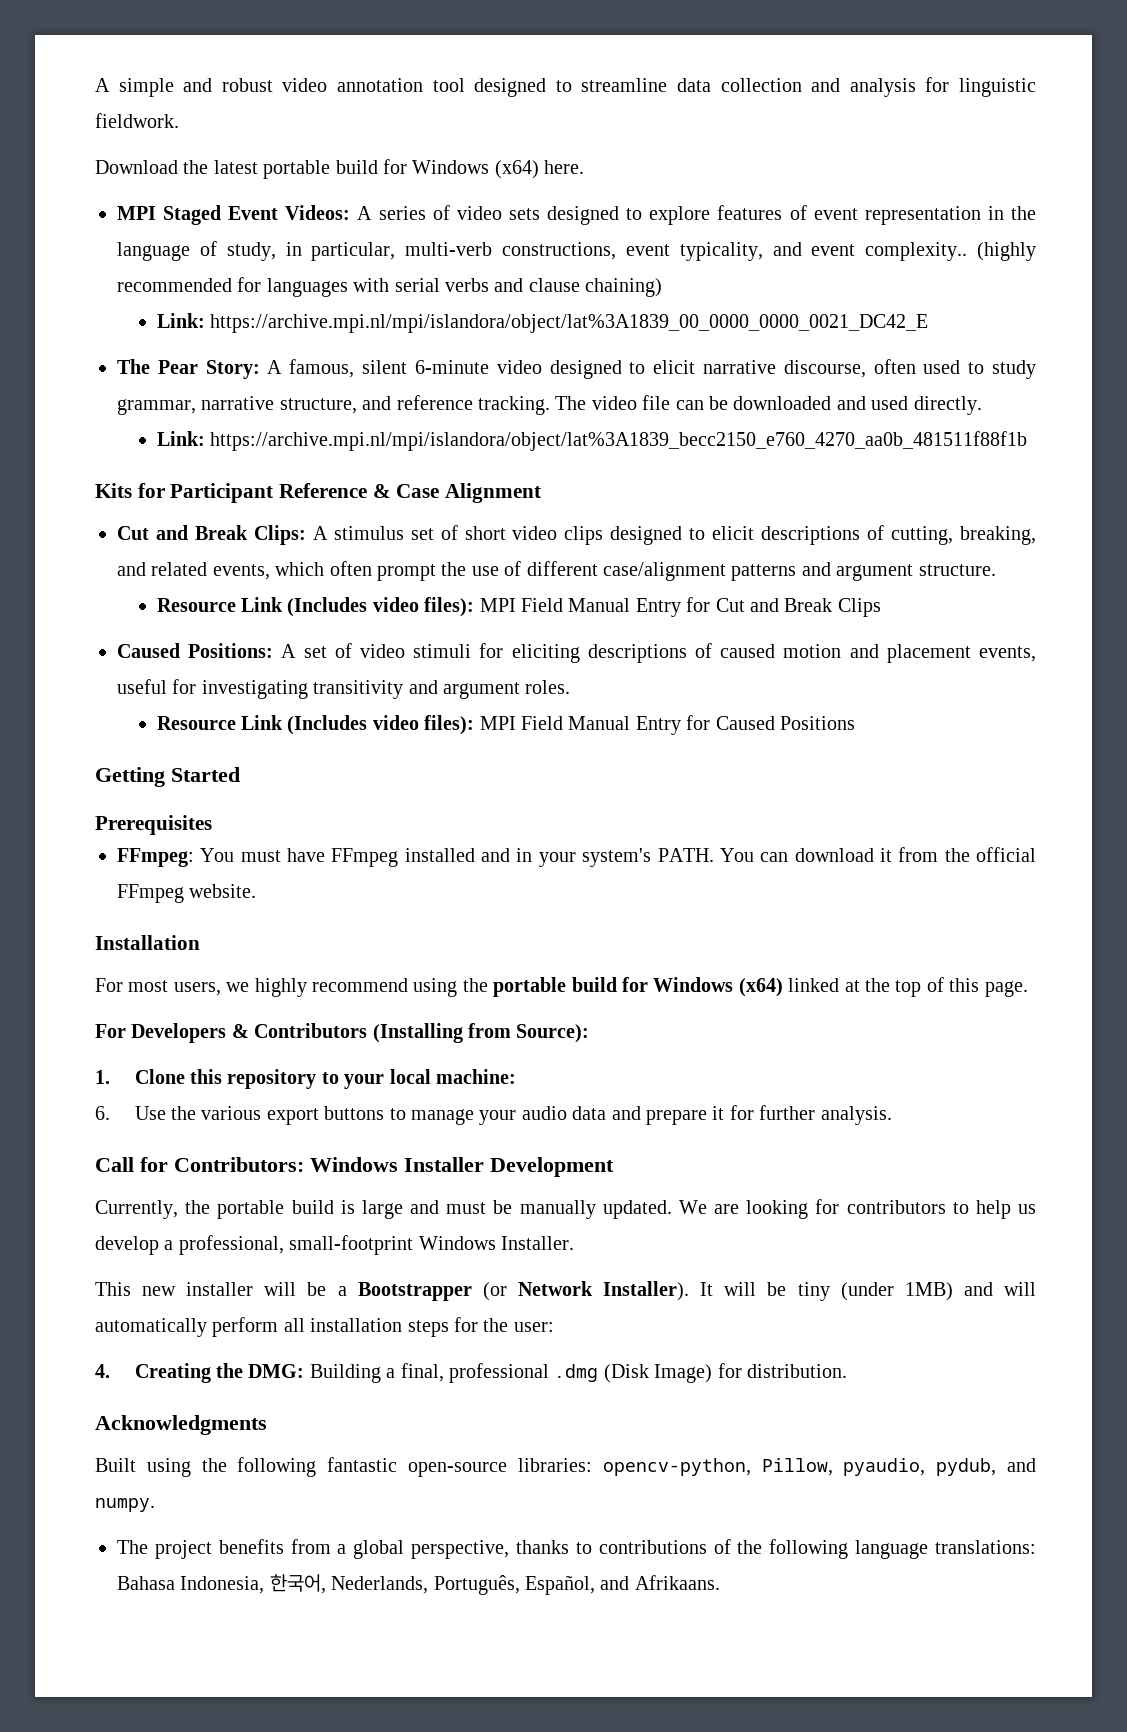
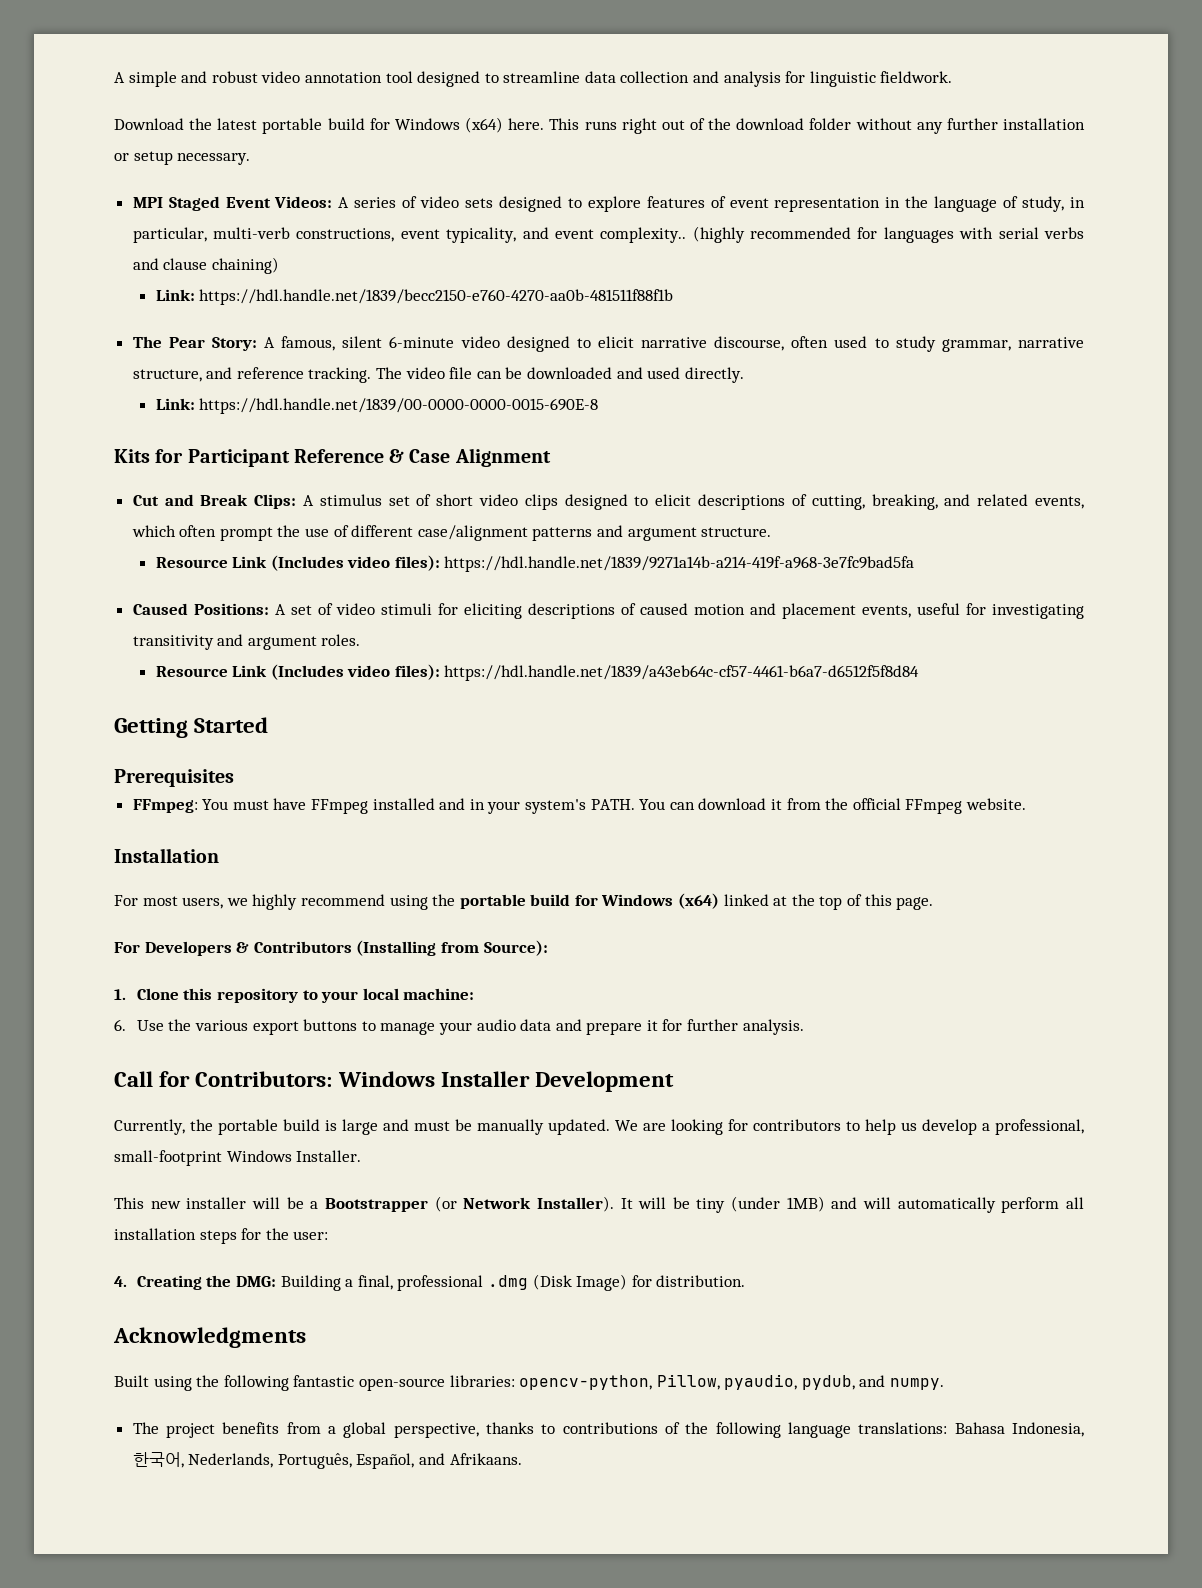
+ This runs right out of the download folder without any further installation or setup necessary.
- Link: https://archive.mpi.nl/mpi/islandora/object/lat%3A1839_00_0000_0000_0021_DC42_E
+ Link: https://hdl.handle.net/1839/becc2150-e760-4270-aa0b-481511f88f1b
- Link: https://archive.mpi.nl/mpi/islandora/object/lat%3A1839_becc2150_e760_4270_aa0b_481511f88f1b
+ Link: https://hdl.handle.net/1839/00-0000-0000-0015-690E-8
- Resource Link (Includes video files): MPI Field Manual Entry for Cut and Break Clips
+ Resource Link (Includes video files): https://hdl.handle.net/1839/9271a14b-a214-419f-a968-3e7fc9bad5fa
- Resource Link (Includes video files): MPI Field Manual Entry for Caused Positions
+ Resource Link (Includes video files): https://hdl.handle.net/1839/a43eb64c-cf57-4461-b6a7-d6512f5f8d84

